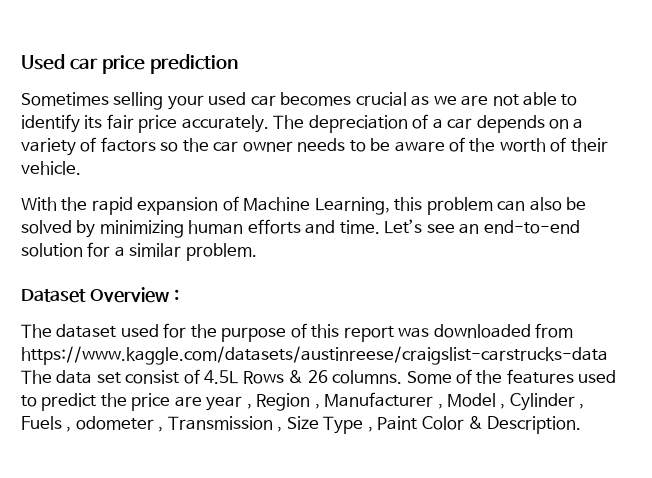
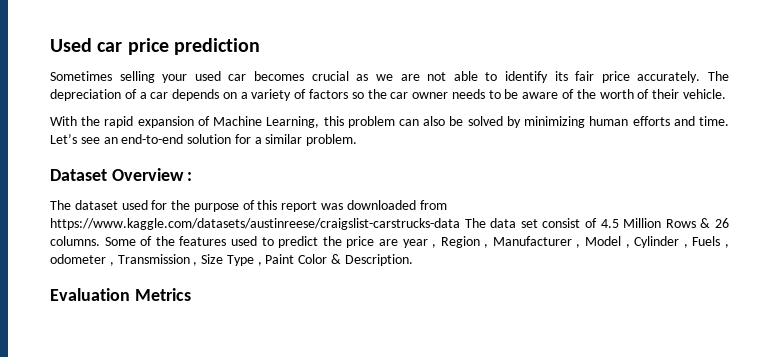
- The dataset used for the purpose of this report was downloaded from https://www.kaggle.com/datasets/austinreese/craigslist-carstrucks-data The data set consist of 4.5L Rows & 26 columns.
+ The dataset used for the purpose of this report was downloaded from https://www.kaggle.com/datasets/austinreese/craigslist-carstrucks-data The data set consist of 4.5 Million Rows & 26 columns.
+ Evaluation Metrics

